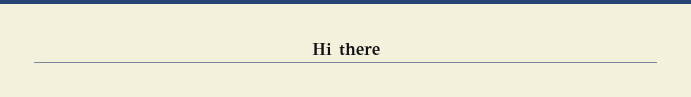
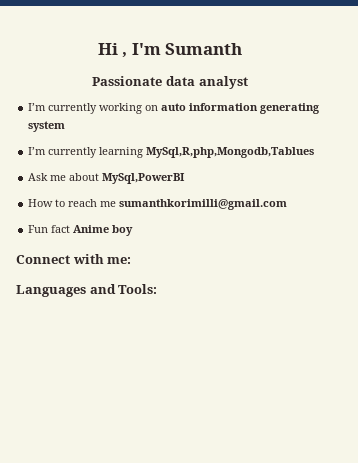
- Hi there
+ Hi , I'm Sumanth
+ Passionate data analyst
+ I’m currently working on auto information generating system
+ I’m currently learning MySql,R,php,Mongodb,Tablues
+ Ask me about MySql,PowerBI
+ How to reach me sumanthkorimilli@gmail.com
+ Fun fact Anime boy
+ Connect with me:
+ Languages and Tools:

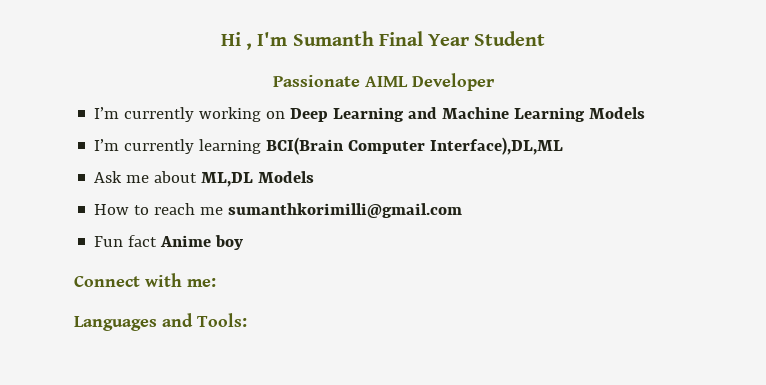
- Hi , I'm Sumanth
+ Hi , I'm Sumanth Final Year Student
- Passionate data analyst
+ Passionate AIML Developer
- I’m currently working on auto information generating system
+ I’m currently working on Deep Learning and Machine Learning Models
- I’m currently learning MySql,R,php,Mongodb,Tablues
+ I’m currently learning BCI(Brain Computer Interface),DL,ML
- Ask me about MySql,PowerBI
+ Ask me about ML,DL Models

